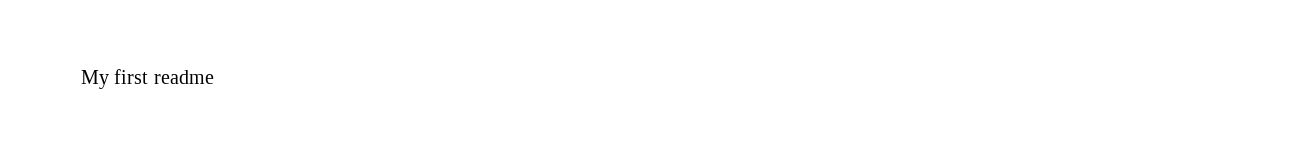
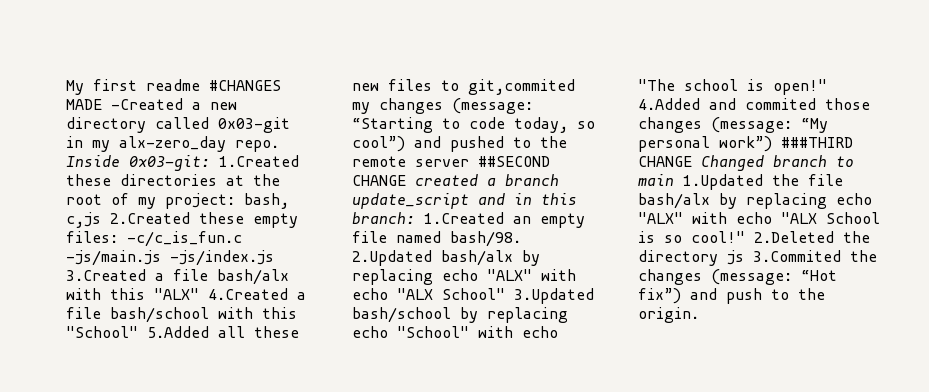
- My first readme
+ My first readme #CHANGES MADE -Created a new directory called 0x03-git in my alx-zero_day repo. Inside 0x03-git: 1.Created these directories at the root of my project: bash, c,js 2.Created these empty files: -c/c_is_fun.c -js/main.js -js/index.js 3.Created a file bash/alx with this "ALX" 4.Created a file bash/school with this "School" 5.Added all these new files to git,commited my changes (message: “Starting to code today, so cool”) and pushed to the remote server ##SECOND CHANGE created a branch update_script and in this branch: 1.Created an empty file named bash/98. 2.Updated bash/alx by replacing echo "ALX" with echo "ALX School" 3.Updated bash/school by replacing echo "School" with echo "The school is open!" 4.Added and commited those changes (message: “My personal work”) ###THIRD CHANGE Changed branch to main 1.Updated the file bash/alx by replacing echo "ALX" with echo "ALX School is so cool!" 2.Deleted the directory js 3.Commited the changes (message: “Hot fix”) and push to the origin.

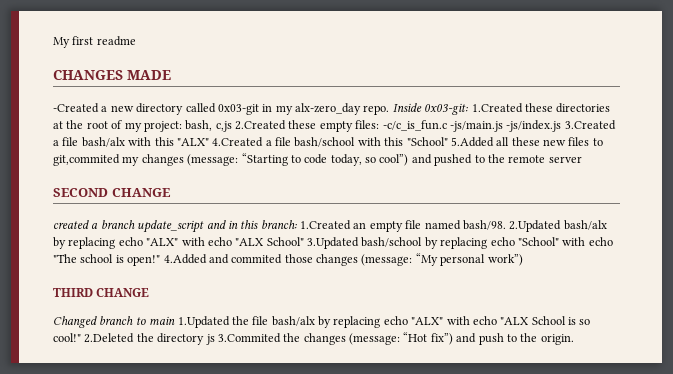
- My first readme #CHANGES MADE -Created a new directory called 0x03-git in my alx-zero_day repo.
+ My first readme
+ CHANGES MADE
+ -Created a new directory called 0x03-git in my alx-zero_day repo.
- “Starting to code today, so cool”) and pushed to the remote server ##SECOND CHANGE created a branch update_script and in this branch:
+ “Starting to code today, so cool”) and pushed to the remote server
+ SECOND CHANGE
+ created a branch update_script and in this branch:
- 4.Added and commited those changes (message: “My personal work”) ###THIRD CHANGE Changed branch to main 1.Updated the file bash/alx by replacing echo "ALX" with echo "ALX School is so cool!"
+ 4.Added and commited those changes (message: “My personal work”)
+ THIRD CHANGE
+ Changed branch to main 1.Updated the file bash/alx by replacing echo "ALX" with echo "ALX School is so cool!"

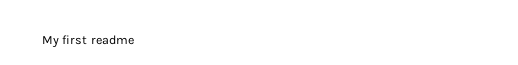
- CHANGES MADE
- -Created a new directory called 0x03-git in my alx-zero_day repo. Inside 0x03-git: 1.Created these directories at the root of my project: bash, c,js 2.Created these empty files: -c/c_is_fun.c -js/main.js -js/index.js 3.Created a file bash/alx with this "ALX" 4.Created a file bash/school with this "School" 5.Added all these new files to git,commited my changes (message: “Starting to code today, so cool”) and pushed to the remote server
- SECOND CHANGE
- created a branch update_script and in this branch: 1.Created an empty file named bash/98. 2.Updated bash/alx by replacing echo "ALX" with echo "ALX School" 3.Updated bash/school by replacing echo "School" with echo "The school is open!" 4.Added and commited those changes (message: “My personal work”)
- THIRD CHANGE
- Changed branch to main 1.Updated the file bash/alx by replacing echo "ALX" with echo "ALX School is so cool!" 2.Deleted the directory js 3.Commited the changes (message: “Hot fix”) and push to the origin.

